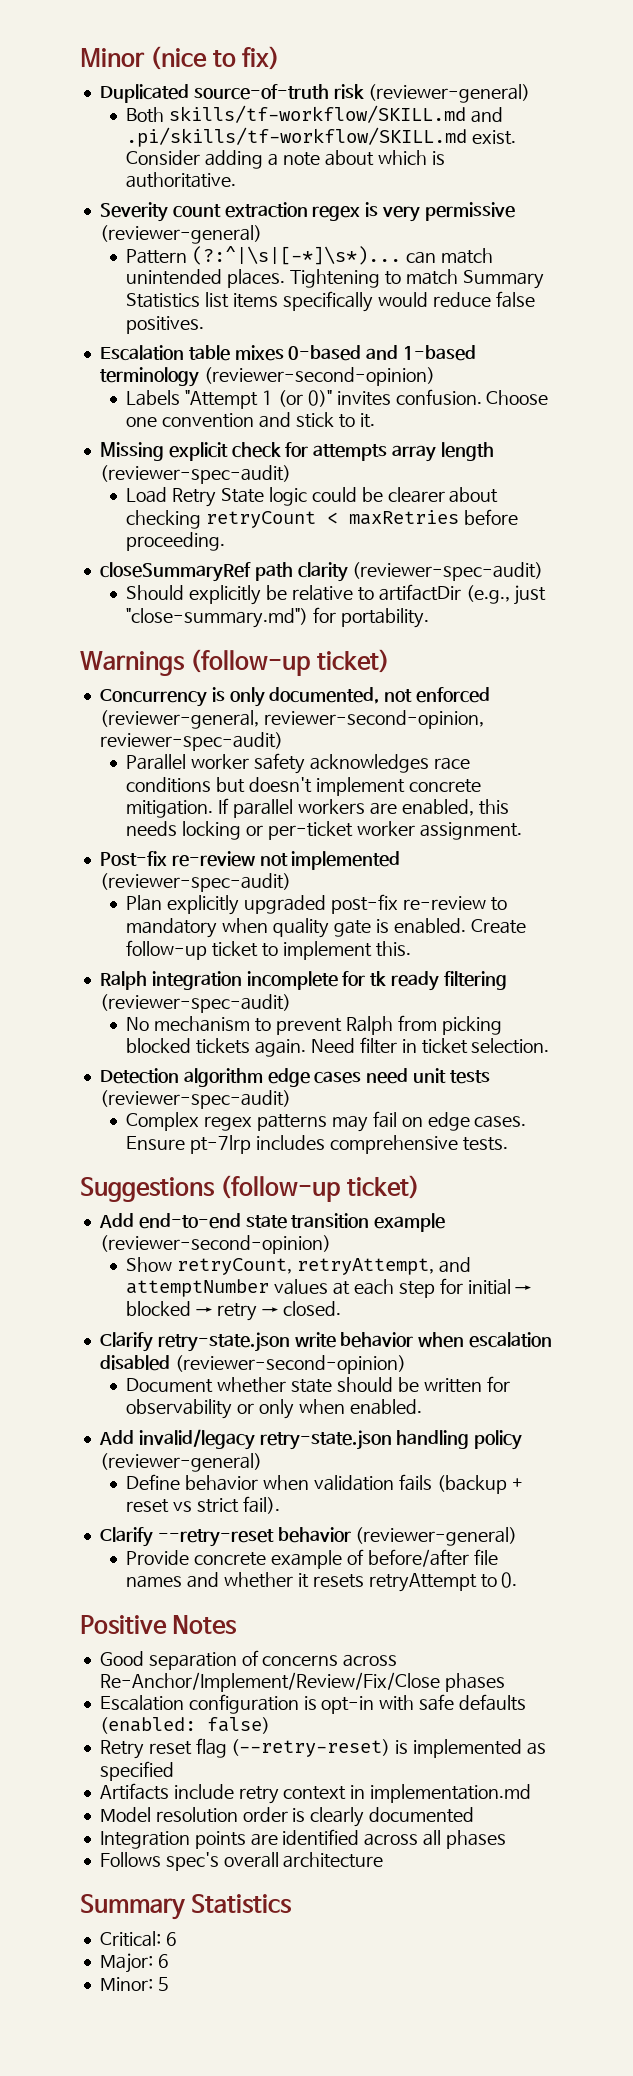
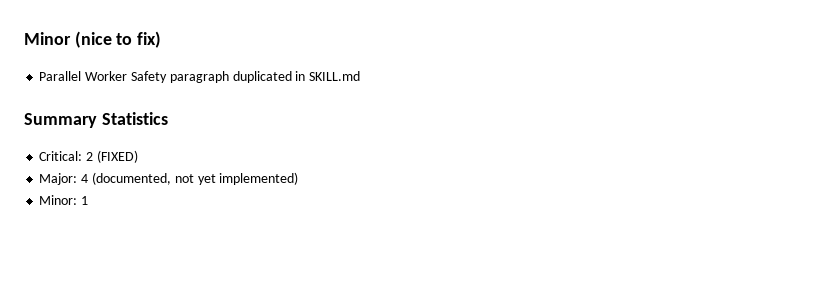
- Duplicated source-of-truth risk (reviewer-general)
- Both skills/tf-workflow/SKILL.md and .pi/skills/tf-workflow/SKILL.md exist. Consider adding a note about which is authoritative.
- Severity count extraction regex is very permissive (reviewer-general)
- Pattern (?:^|\s|[-*]\s*)... can match unintended places. Tightening to match Summary Statistics list items specifically would reduce false positives.
- Escalation table mixes 0-based and 1-based terminology (reviewer-second-opinion)
- Labels "Attempt 1 (or 0)" invites confusion. Choose one convention and stick to it.
- Missing explicit check for attempts array length (reviewer-spec-audit)
- Load Retry State logic could be clearer about checking retryCount < maxRetries before proceeding.
- closeSummaryRef path clarity (reviewer-spec-audit)
- Should explicitly be relative to artifactDir (e.g., just "close-summary.md") for portability.
- Warnings (follow-up ticket)
- Concurrency is only documented, not enforced (reviewer-general, reviewer-second-opinion, reviewer-spec-audit)
- Parallel worker safety acknowledges race conditions but doesn't implement concrete mitigation. If parallel workers are enabled, this needs locking or per-ticket worker assignment.
- Post-fix re-review not implemented (reviewer-spec-audit)
- Plan explicitly upgraded post-fix re-review to mandatory when quality gate is enabled. Create follow-up ticket to implement this.
- Ralph integration incomplete for tk ready filtering (reviewer-spec-audit)
- No mechanism to prevent Ralph from picking blocked tickets again. Need filter in ticket selection.
- Detection algorithm edge cases need unit tests (reviewer-spec-audit)
- Complex regex patterns may fail on edge cases. Ensure pt-7lrp includes comprehensive tests.
- Suggestions (follow-up ticket)
- Add end-to-end state transition example (reviewer-second-opinion)
- Show retryCount, retryAttempt, and attemptNumber values at each step for initial → blocked → retry → closed.
- Clarify retry-state.json write behavior when escalation disabled (reviewer-second-opinion)
- Document whether state should be written for observability or only when enabled.
- Add invalid/legacy retry-state.json handling policy (reviewer-general)
- Define behavior when validation fails (backup + reset vs strict fail).
- Clarify --retry-reset behavior (reviewer-general)
- Provide concrete example of before/after file names and whether it resets retryAttempt to 0.
- Positive Notes
- Good separation of concerns across Re-Anchor/Implement/Review/Fix/Close phases
- Escalation configuration is opt-in with safe defaults (enabled: false)
- Retry reset flag (--retry-reset) is implemented as specified
- Artifacts include retry context in implementation.md
- Model resolution order is clearly documented
- Integration points are identified across all phases
- Follows spec's overall architecture
+ Parallel Worker Safety paragraph duplicated in SKILL.md
- Critical: 6
+ Critical: 2 (FIXED)
- Major: 6
+ Major: 4 (documented, not yet implemented)
- Minor: 5
+ Minor: 1

